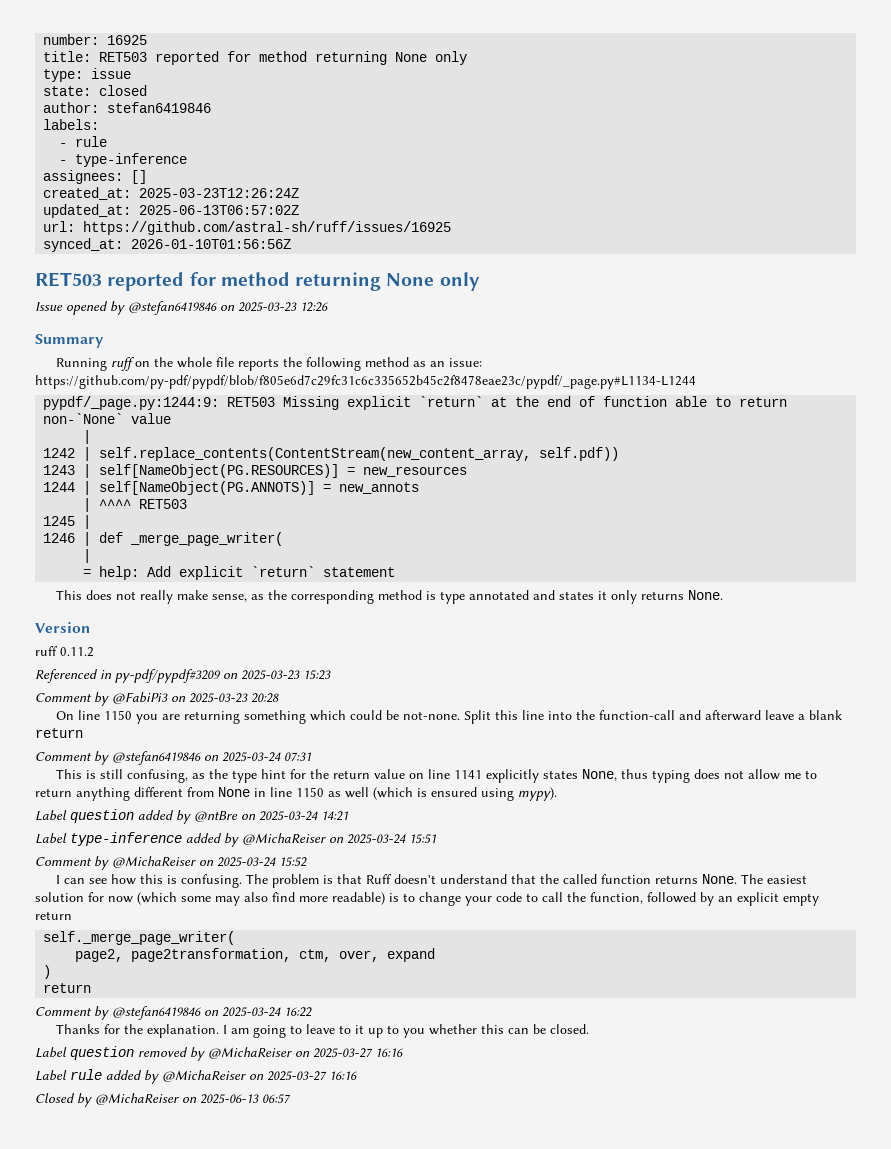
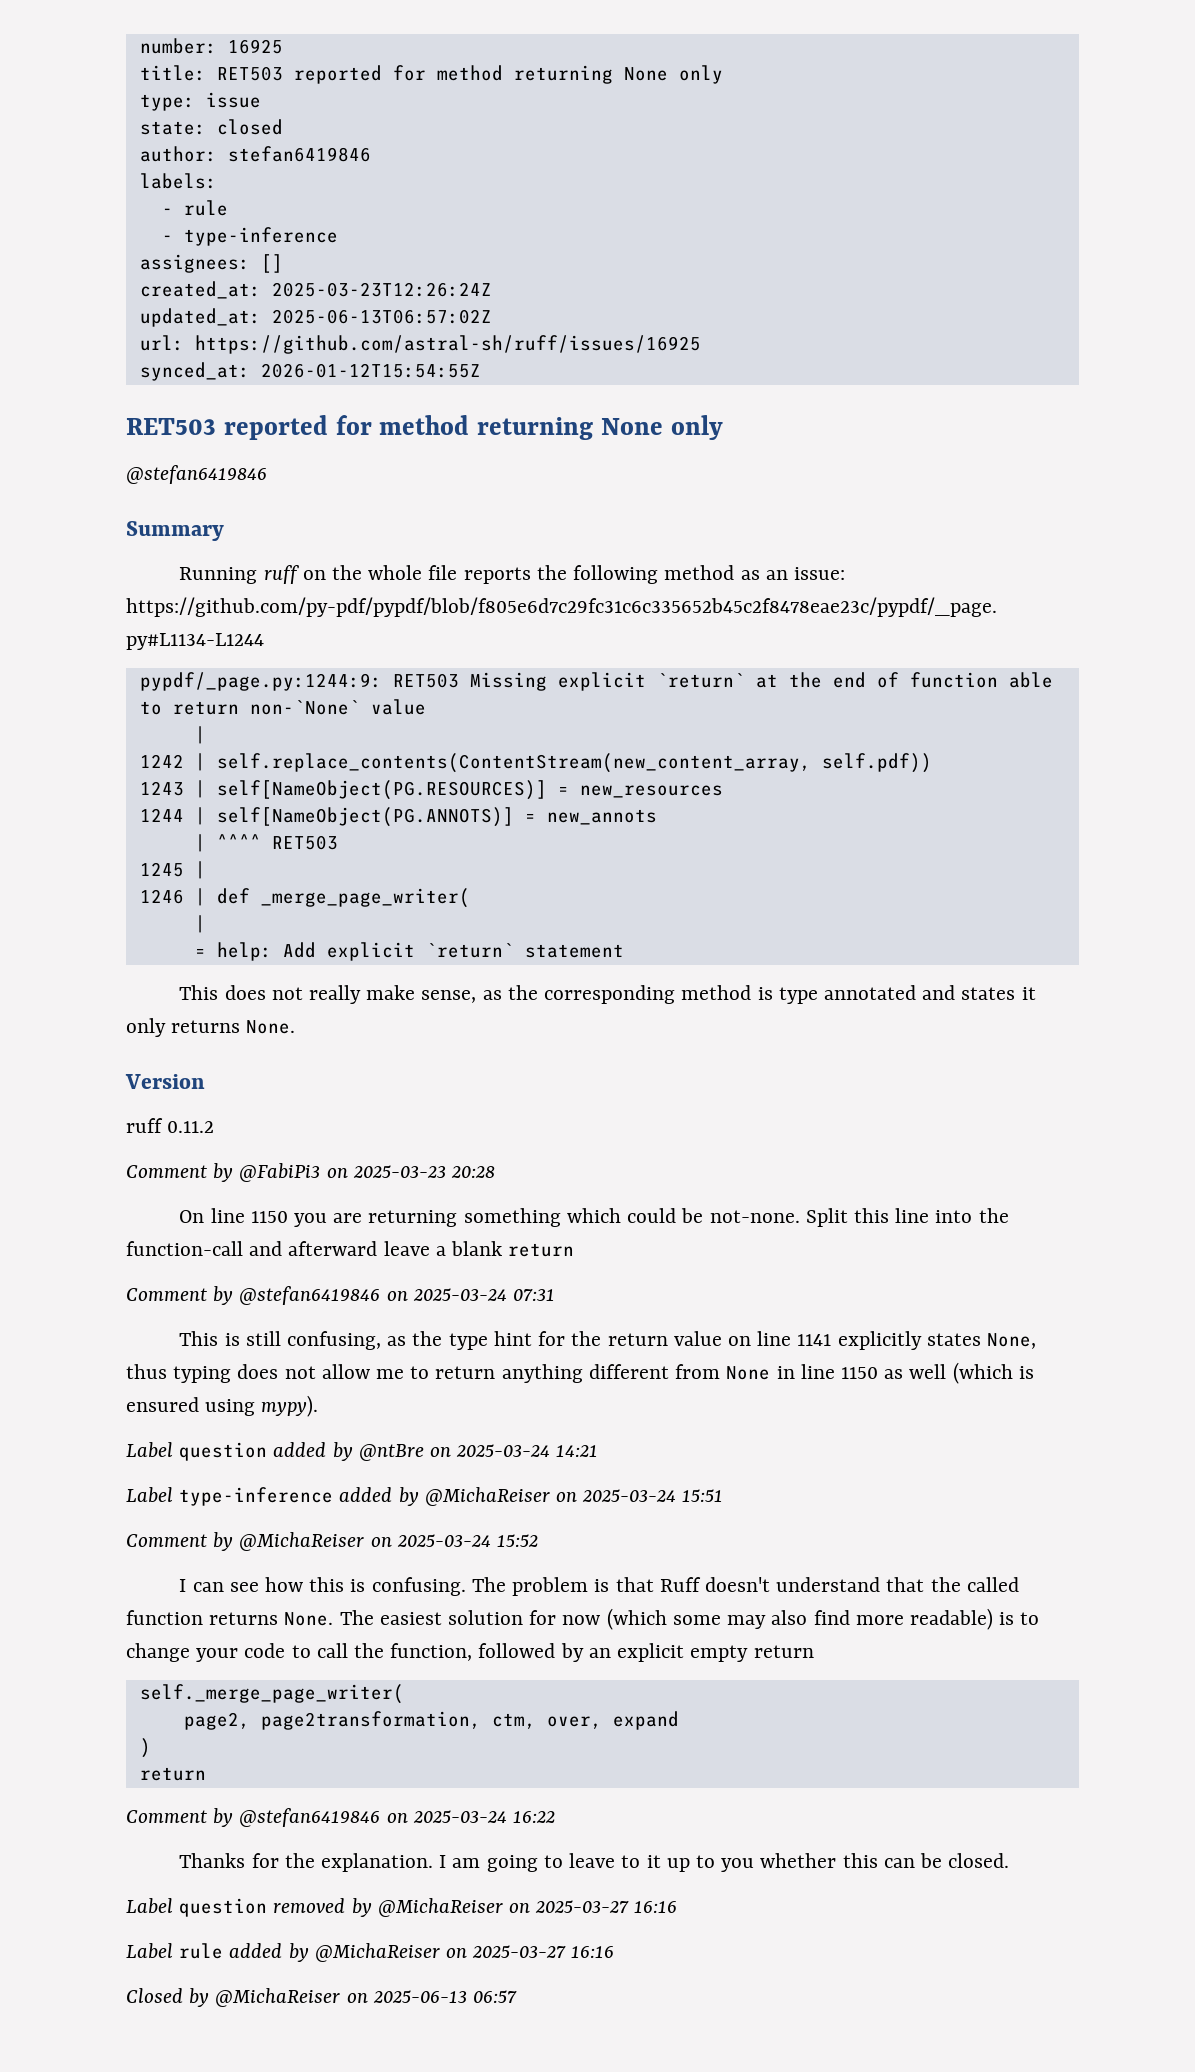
- synced_at: 2026-01-10T01:56:56Z
+ synced_at: 2026-01-12T15:54:55Z
  RET503 reported for method returning None only
- Issue opened by @stefan6419846 on 2025-03-23 12:26
+ @stefan6419846
- Referenced in py-pdf/pypdf#3209 on 2025-03-23 15:23

